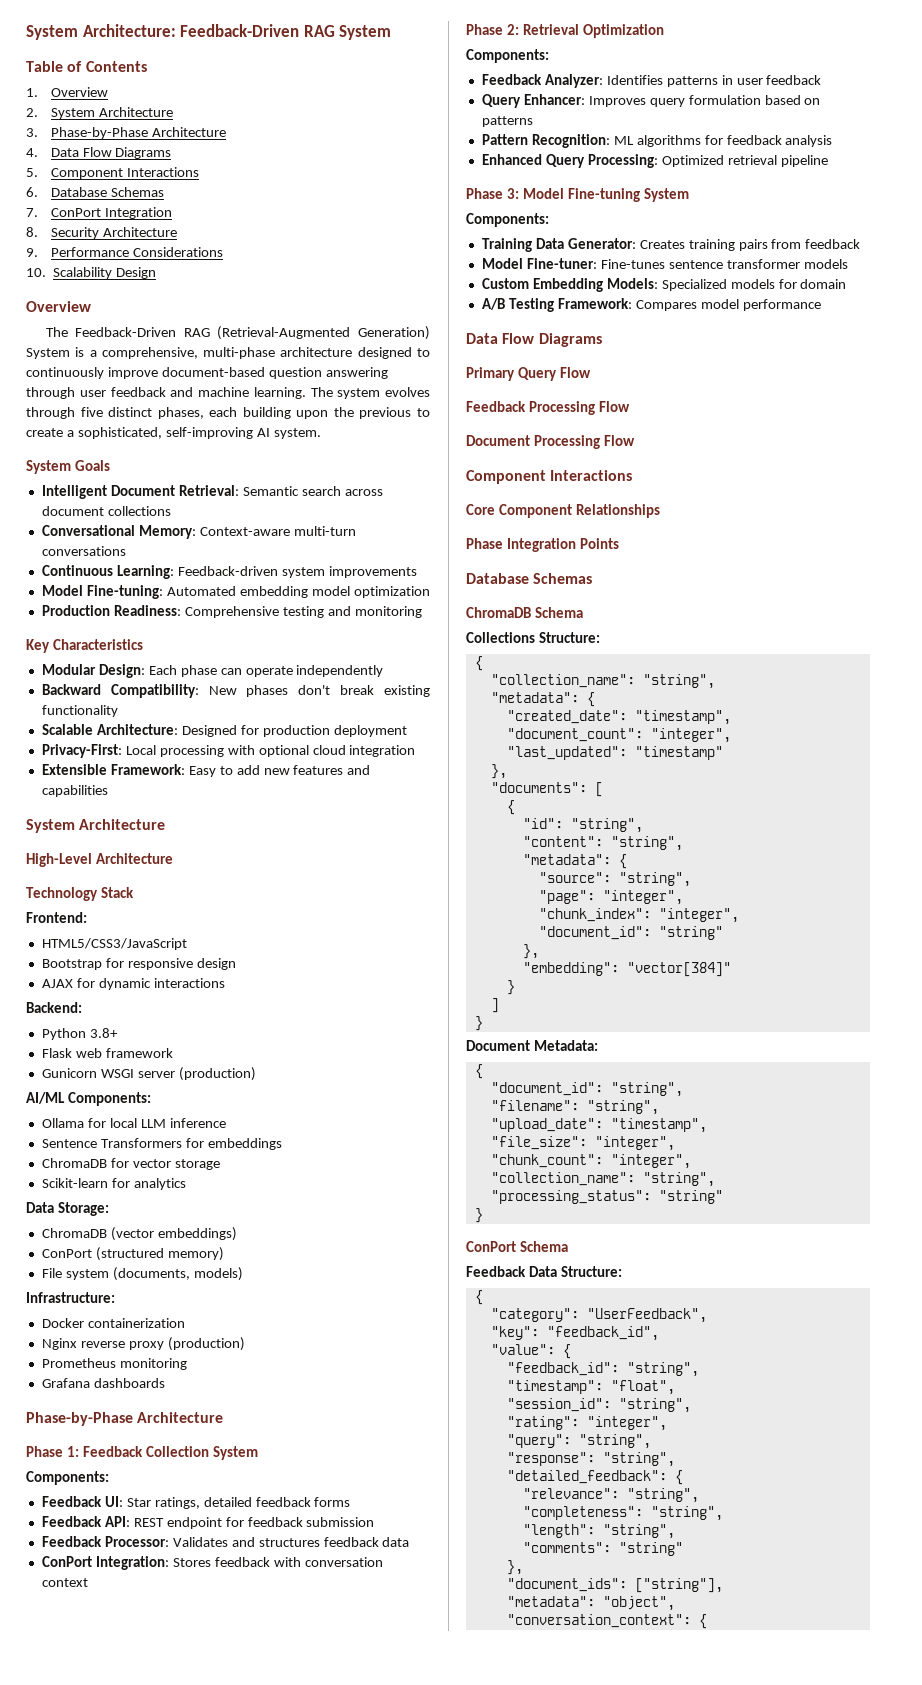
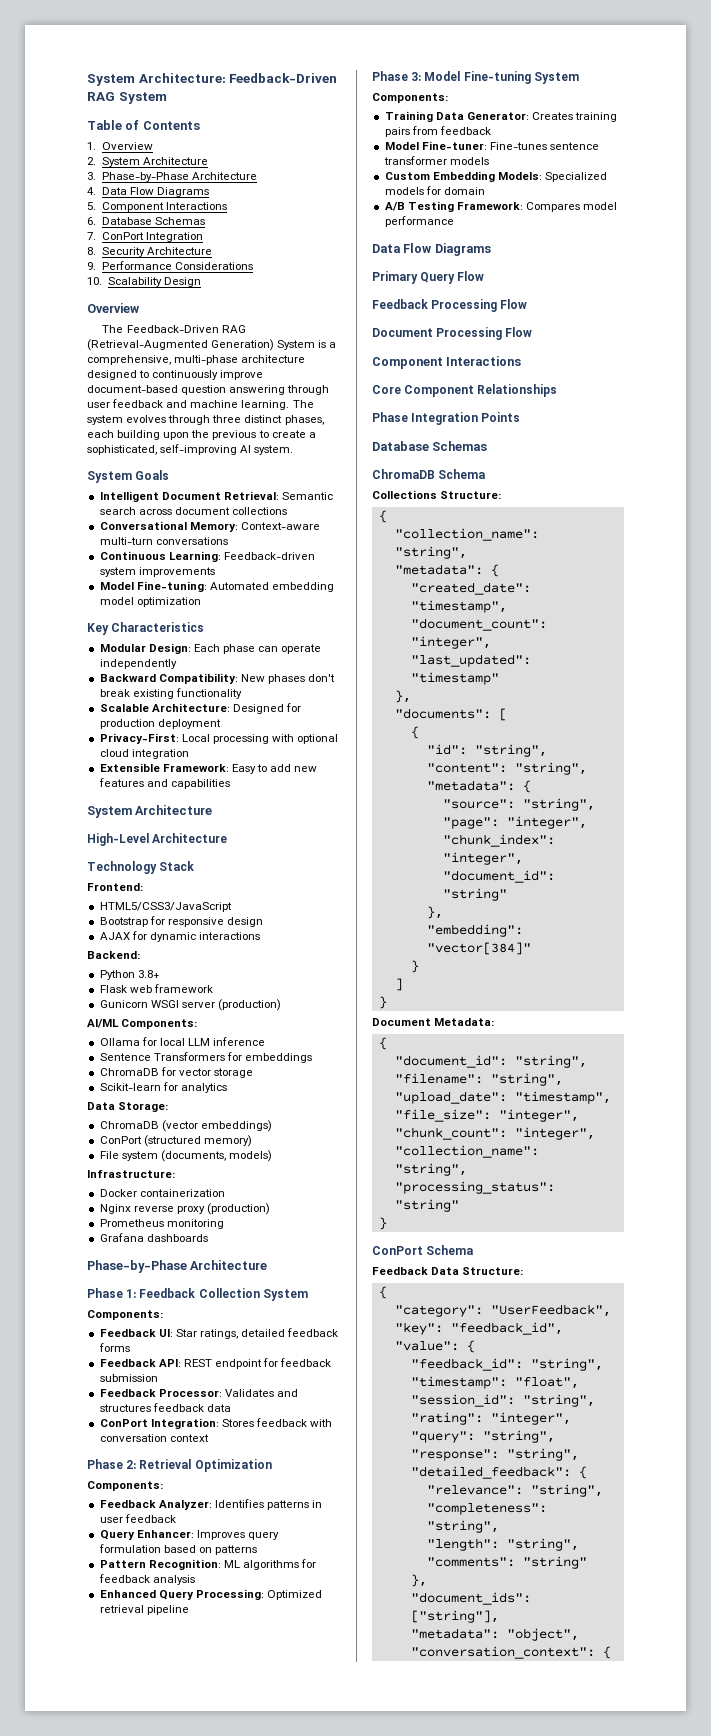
- The system evolves through five distinct phases, each building upon the previous to create a sophisticated, self-improving AI system.
+ The system evolves through three distinct phases, each building upon the previous to create a sophisticated, self-improving AI system.
- Production Readiness: Comprehensive testing and monitoring

